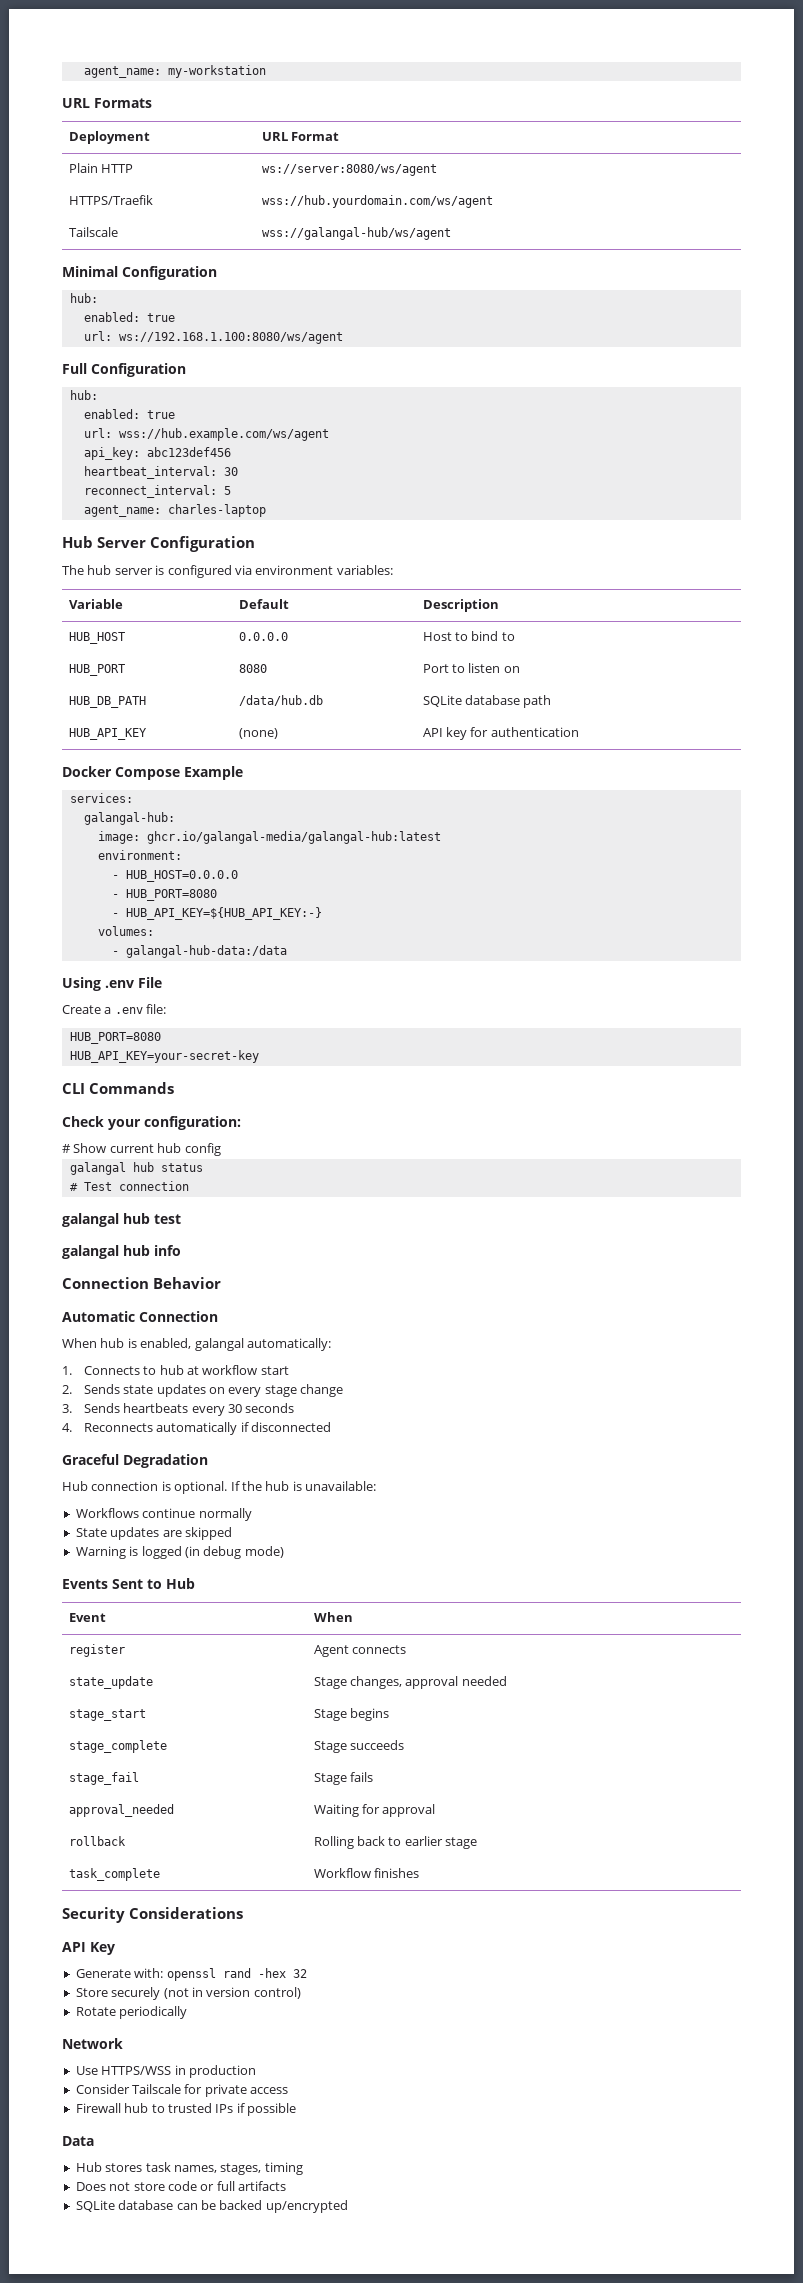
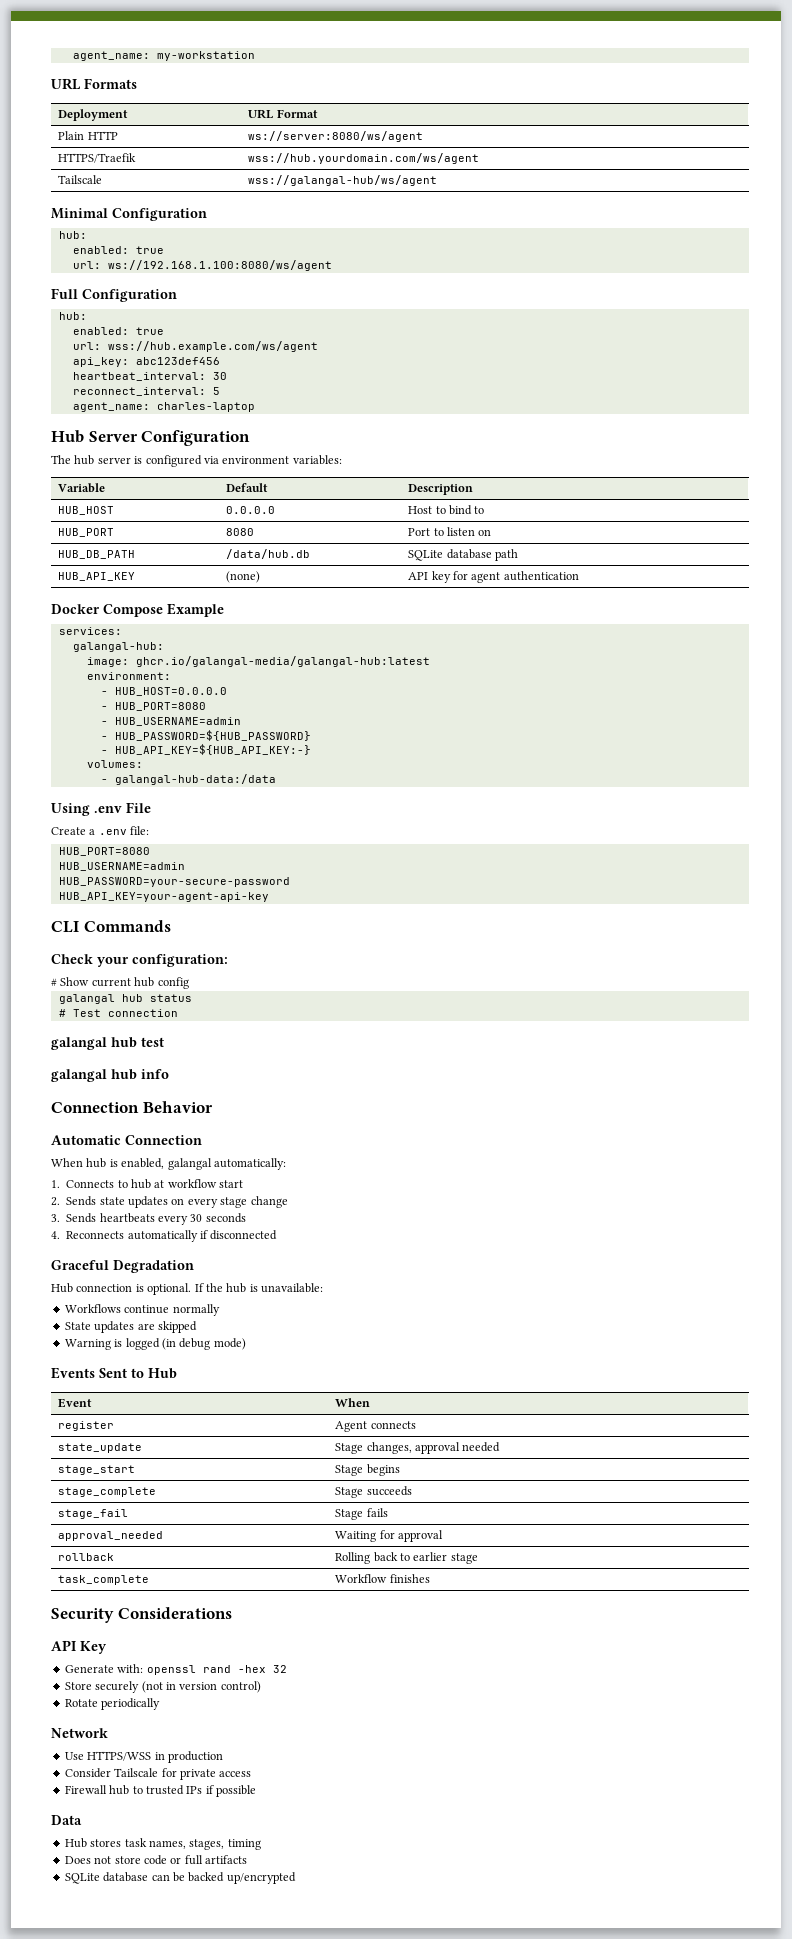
- HUB_API_KEY | (none) | API key for authentication
+ HUB_API_KEY | (none) | API key for agent authentication
+ - HUB_USERNAME=admin
+ - HUB_PASSWORD=${HUB_PASSWORD}
  Create a .env file:
  HUB_PORT=8080
- HUB_API_KEY=your-secret-key
+ HUB_USERNAME=admin
+ HUB_PASSWORD=your-secure-password
+ HUB_API_KEY=your-agent-api-key

